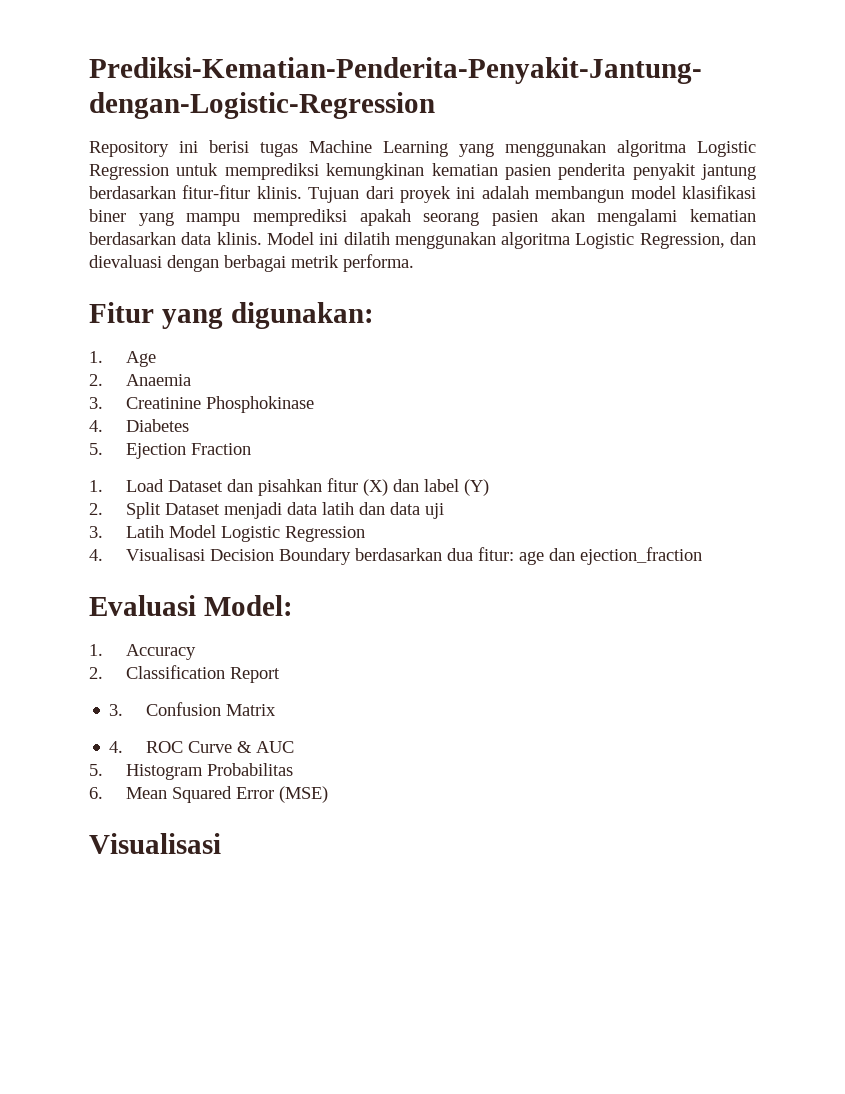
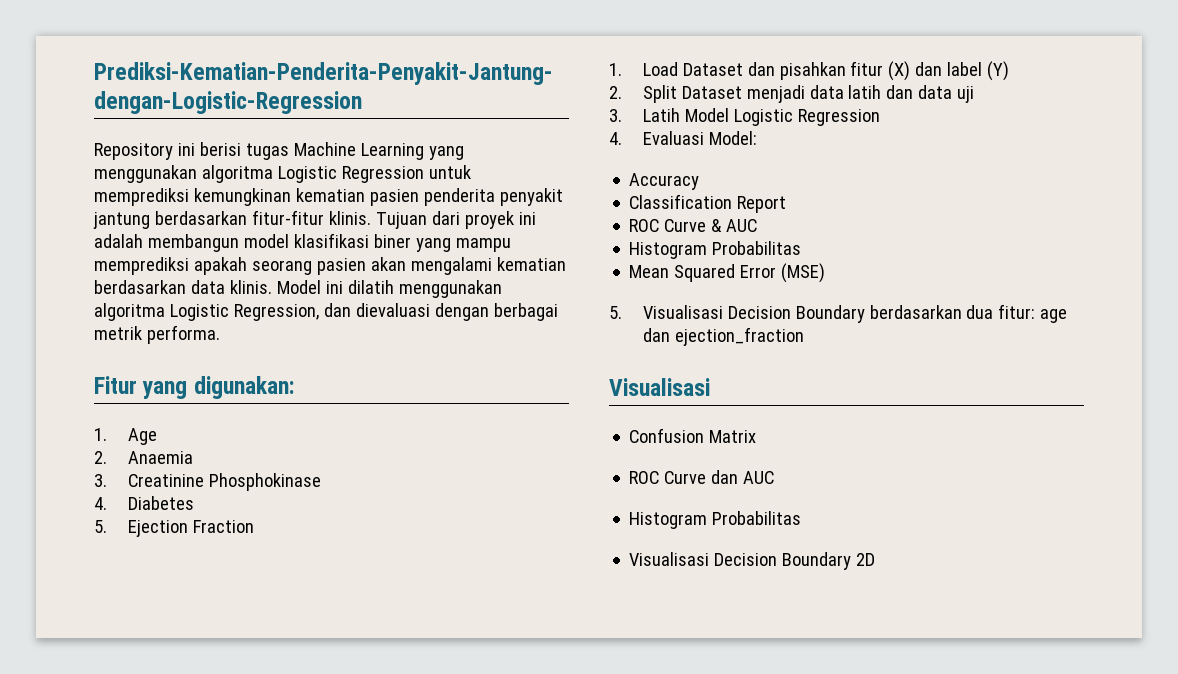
- 4. Visualisasi Decision Boundary berdasarkan dua fitur: age dan ejection_fraction
- Evaluasi Model:
- 1. Accuracy
- 2. Classification Report
- 3. Confusion Matrix
+ 4. Evaluasi Model:
+ Accuracy
+ Classification Report
+ ROC Curve & AUC
+ Histogram Probabilitas
+ Mean Squared Error (MSE)
+ 5. Visualisasi Decision Boundary berdasarkan dua fitur: age dan ejection_fraction
+ Visualisasi
+ Confusion Matrix
- 4. ROC Curve & AUC
- 5. Histogram Probabilitas
- 6. Mean Squared Error (MSE)
- Visualisasi
+ ROC Curve dan AUC
+ Histogram Probabilitas
+ Visualisasi Decision Boundary 2D

